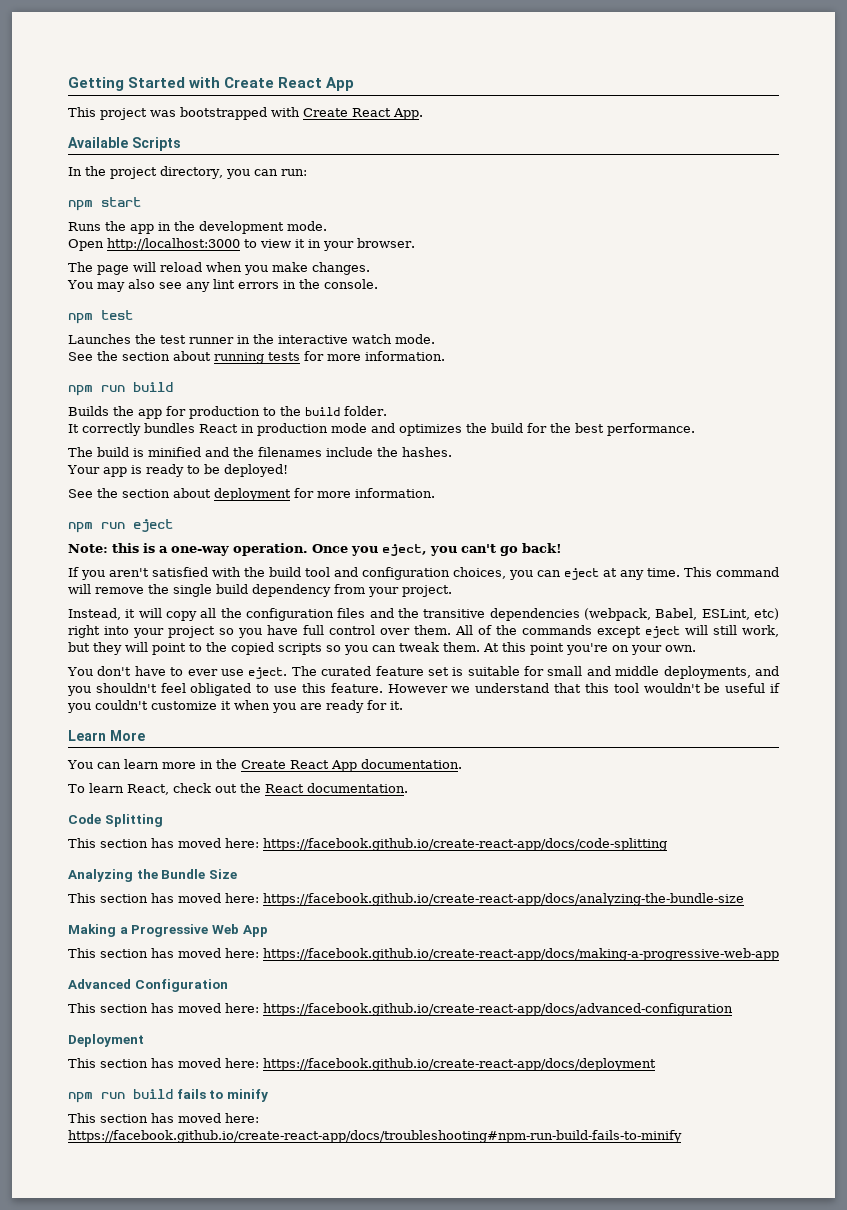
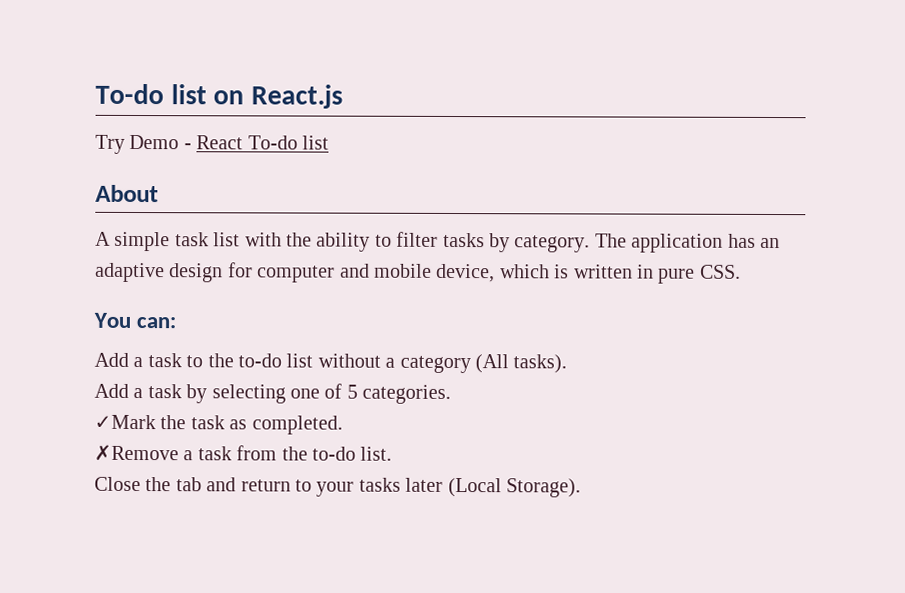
- Getting Started with Create React App
- This project was bootstrapped with Create React App.
- Available Scripts
- In the project directory, you can run:
- npm start
- Runs the app in the development mode.
- Open http://localhost:3000 to view it in your browser.
- The page will reload when you make changes.
- You may also see any lint errors in the console.
- npm test
- Launches the test runner in the interactive watch mode.
- See the section about running tests for more information.
- npm run build
- Builds the app for production to the build folder.
- It correctly bundles React in production mode and optimizes the build for the best performance.
- The build is minified and the filenames include the hashes.
- Your app is ready to be deployed!
- See the section about deployment for more information.
- npm run eject
- Note: this is a one-way operation. Once you eject, you can't go back!
- If you aren't satisfied with the build tool and configuration choices, you can eject at any time. This command will remove the single build dependency from your project.
- Instead, it will copy all the configuration files and the transitive dependencies (webpack, Babel, ESLint, etc) right into your project so you have full control over them. All of the commands except eject will still work, but they will point to the copied scripts so you can tweak them. At this point you're on your own.
- You don't have to ever use eject. The curated feature set is suitable for small and middle deployments, and you shouldn't feel obligated to use this feature. However we understand that this tool wouldn't be useful if you couldn't customize it when you are ready for it.
- Learn More
- You can learn more in the Create React App documentation.
- To learn React, check out the React documentation.
- Code Splitting
- This section has moved here: https://facebook.github.io/create-react-app/docs/code-splitting
- Analyzing the Bundle Size
- This section has moved here: https://facebook.github.io/create-react-app/docs/analyzing-the-bundle-size
- Making a Progressive Web App
- This section has moved here: https://facebook.github.io/create-react-app/docs/making-a-progressive-web-app
- Advanced Configuration
- This section has moved here: https://facebook.github.io/create-react-app/docs/advanced-configuration
- Deployment
- This section has moved here: https://facebook.github.io/create-react-app/docs/deployment
- npm run build fails to minify
- This section has moved here: https://facebook.github.io/create-react-app/docs/troubleshooting#npm-run-build-fails-to-minify
+ To-do list on React.js
+ Try Demo - React To-do list
+ About
+ A simple task list with the ability to filter tasks by category. The application has an adaptive design for computer and mobile device, which is written in pure CSS.
+ You can:
+ Add a task to the to-do list without a category (All tasks).
+ Add a task by selecting one of 5 categories.
+ ✓Mark the task as completed.
+ ✗Remove a task from the to-do list.
+ Close the tab and return to your tasks later (Local Storage).

